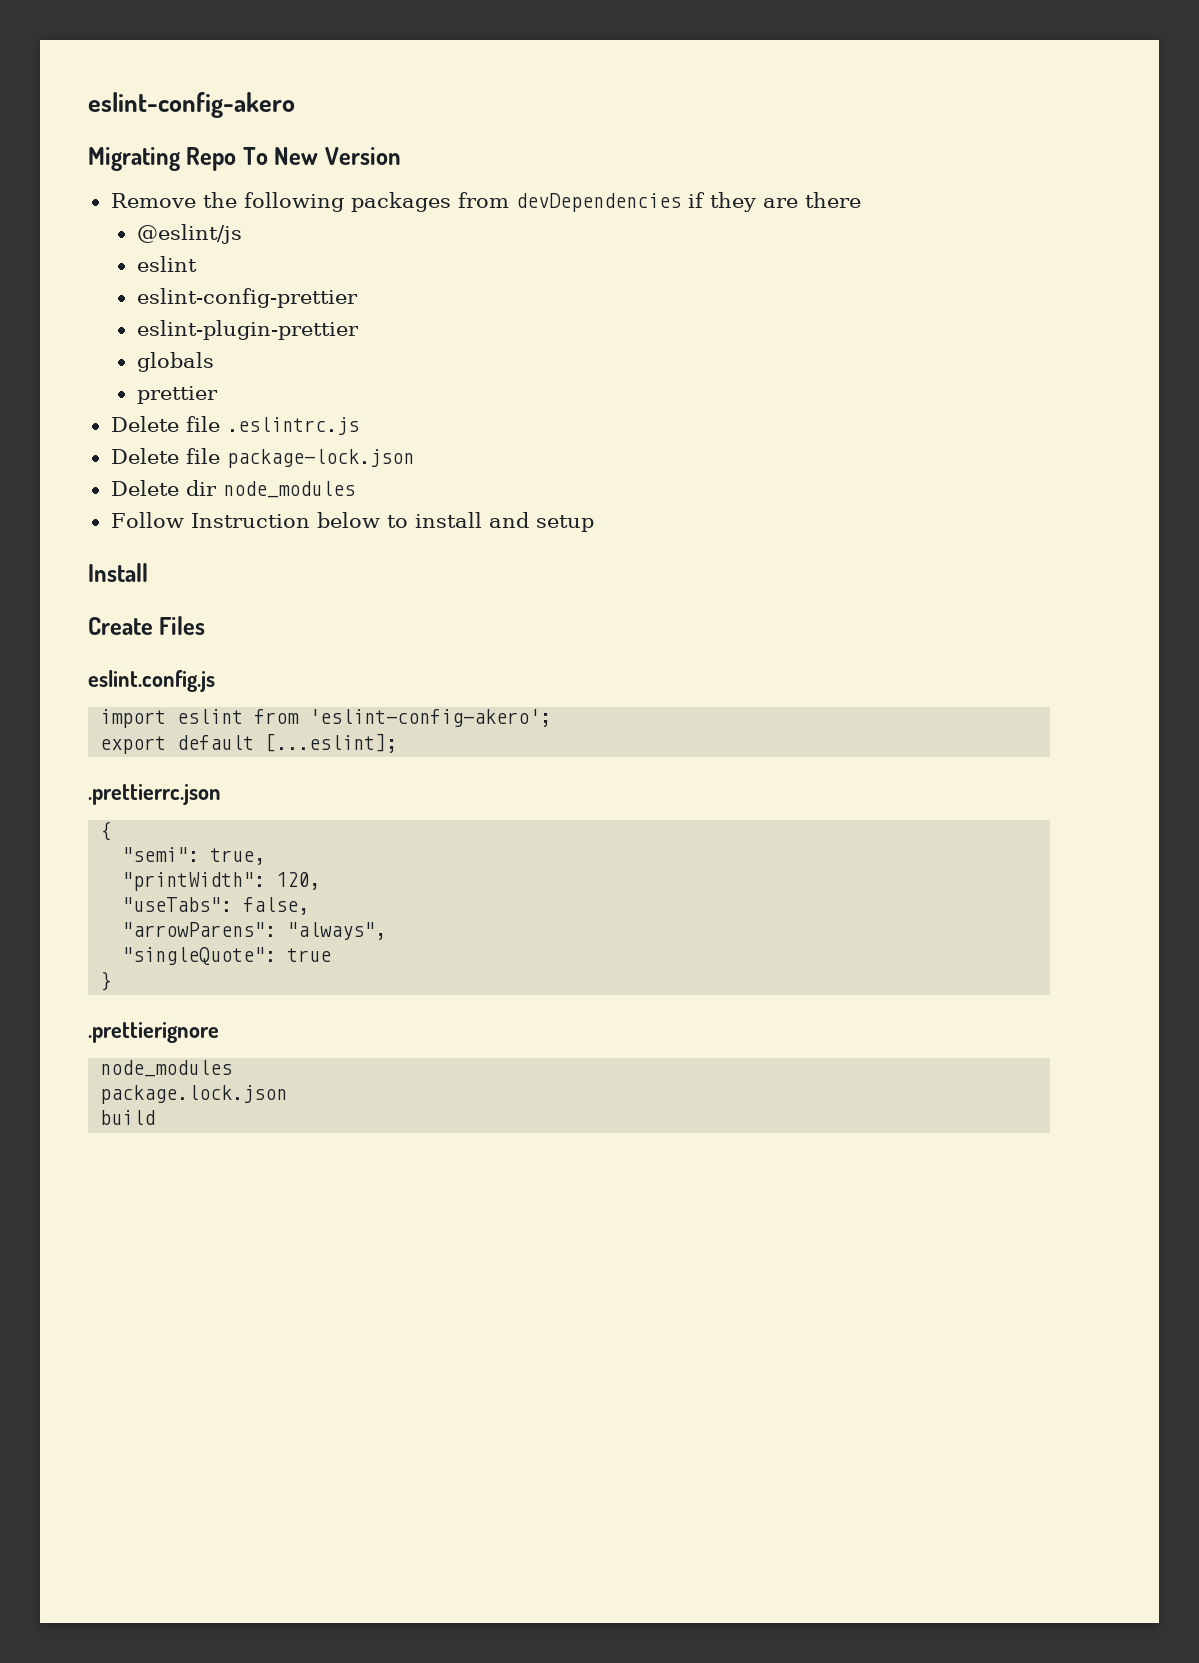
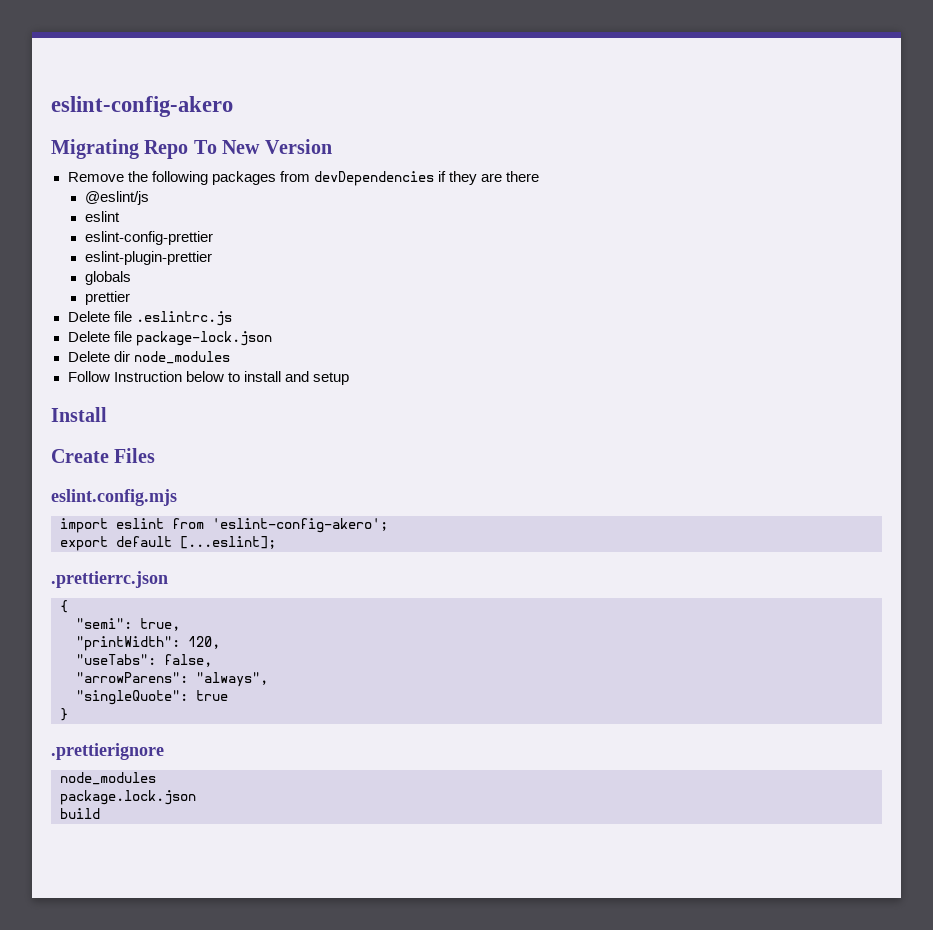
- eslint.config.js
+ eslint.config.mjs

